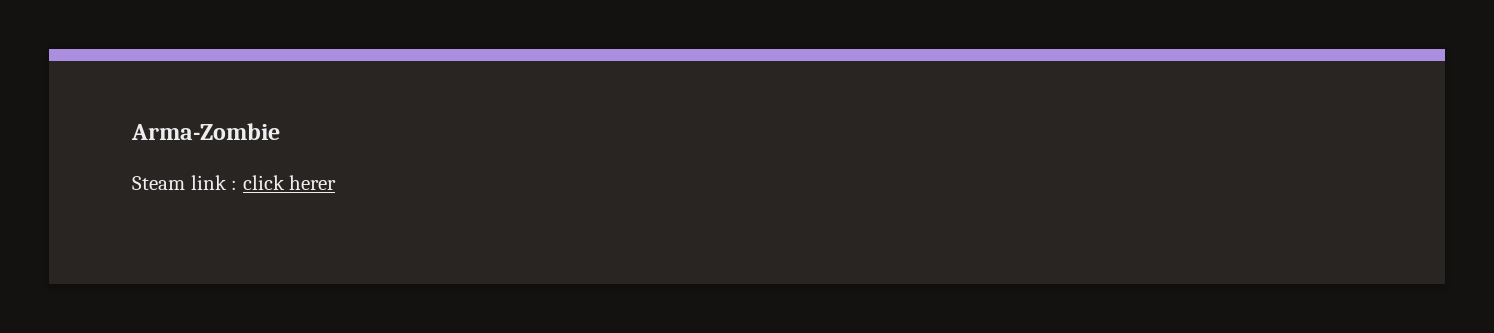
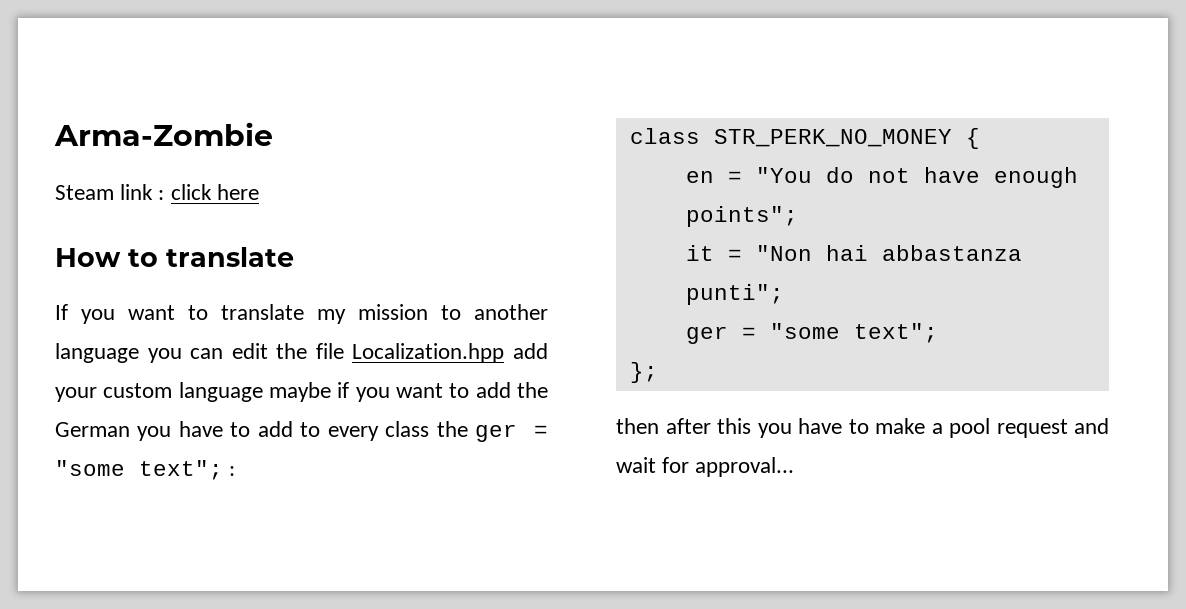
- Steam link : click herer
+ Steam link : click here
+ How to translate
+ If you want to translate my mission to another language you can edit the file Localization.hpp add your custom language maybe if you want to add the German you have to add to every class the ger = "some text"; :
+ class STR_PERK_NO_MONEY {
+ en = "You do not have enough points";
+ it = "Non hai abbastanza punti";
+ ger = "some text";
+ };
+ then after this you have to make a pool request and wait for approval...

